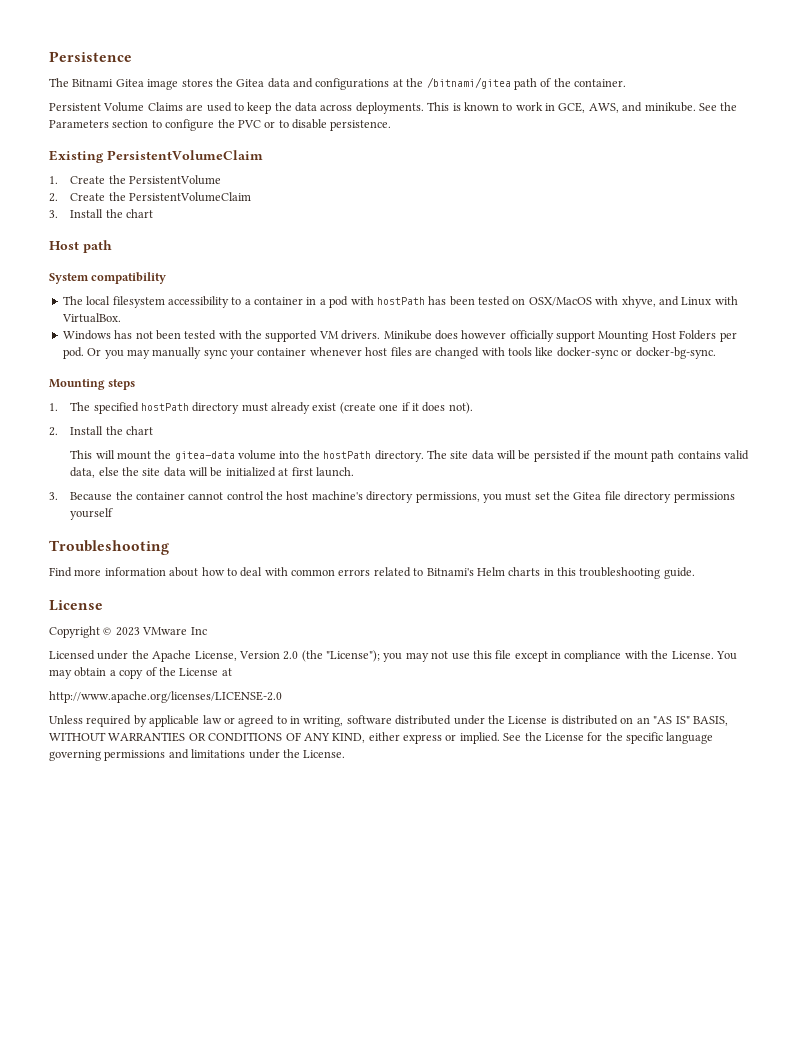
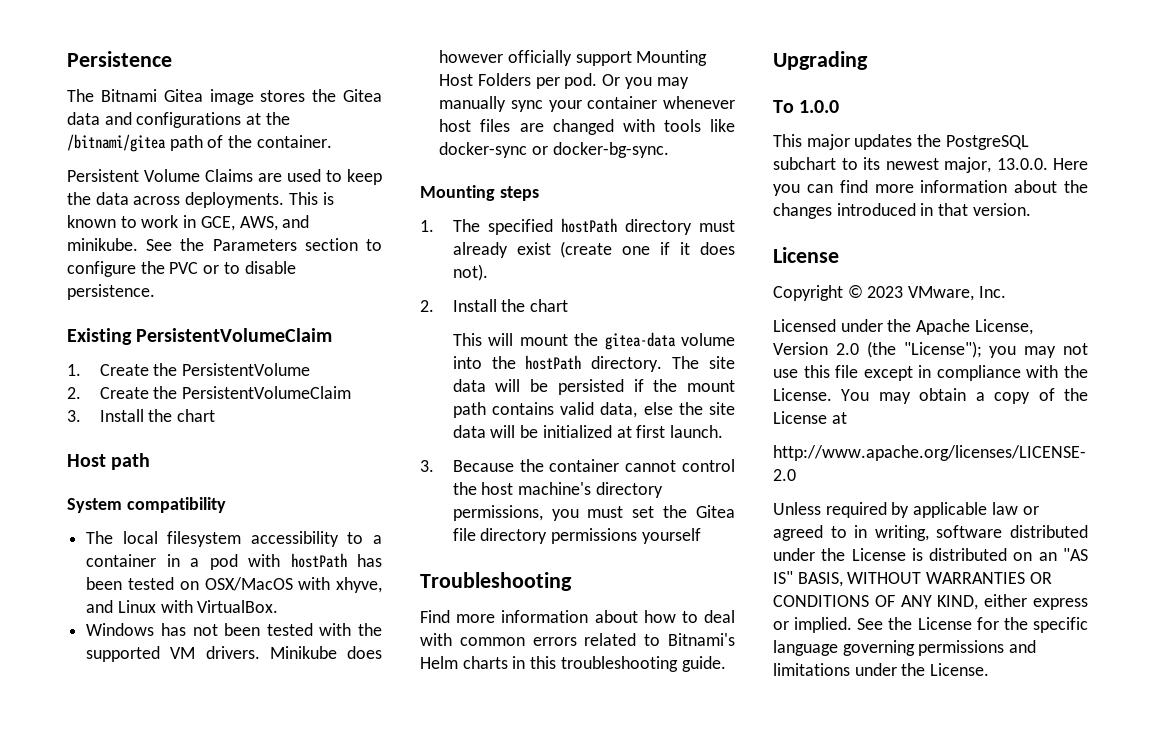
+ Upgrading
+ To 1.0.0
+ This major updates the PostgreSQL subchart to its newest major, 13.0.0. Here you can find more information about the changes introduced in that version.
- Copyright © 2023 VMware Inc
+ Copyright © 2023 VMware, Inc.

